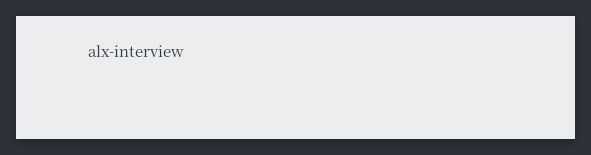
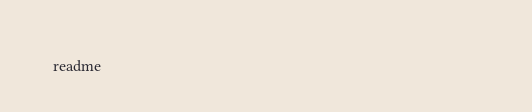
- alx-interview
+ readme

